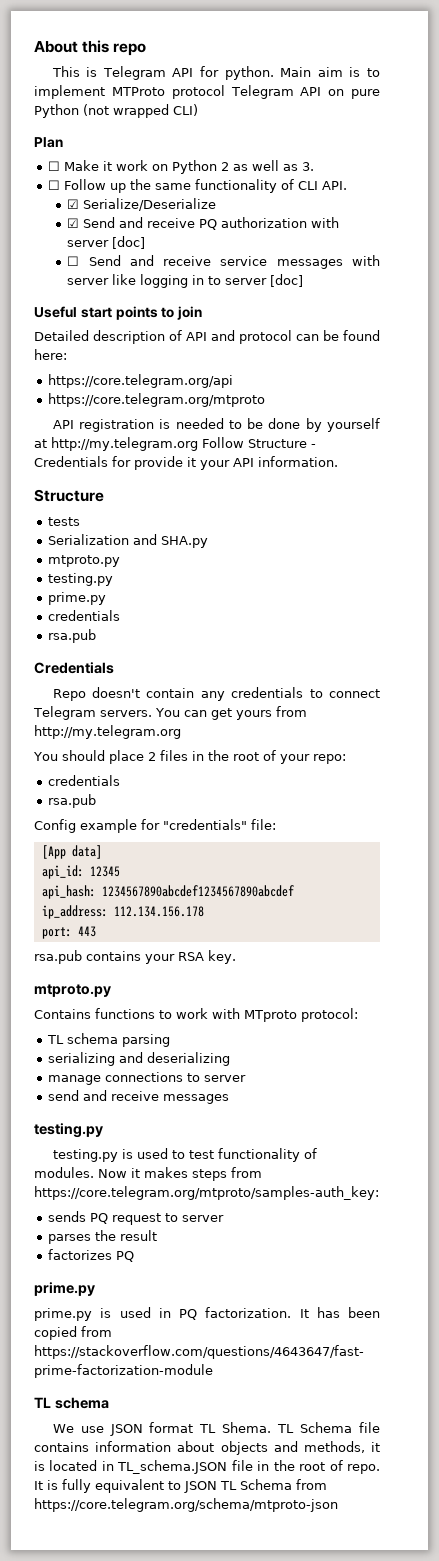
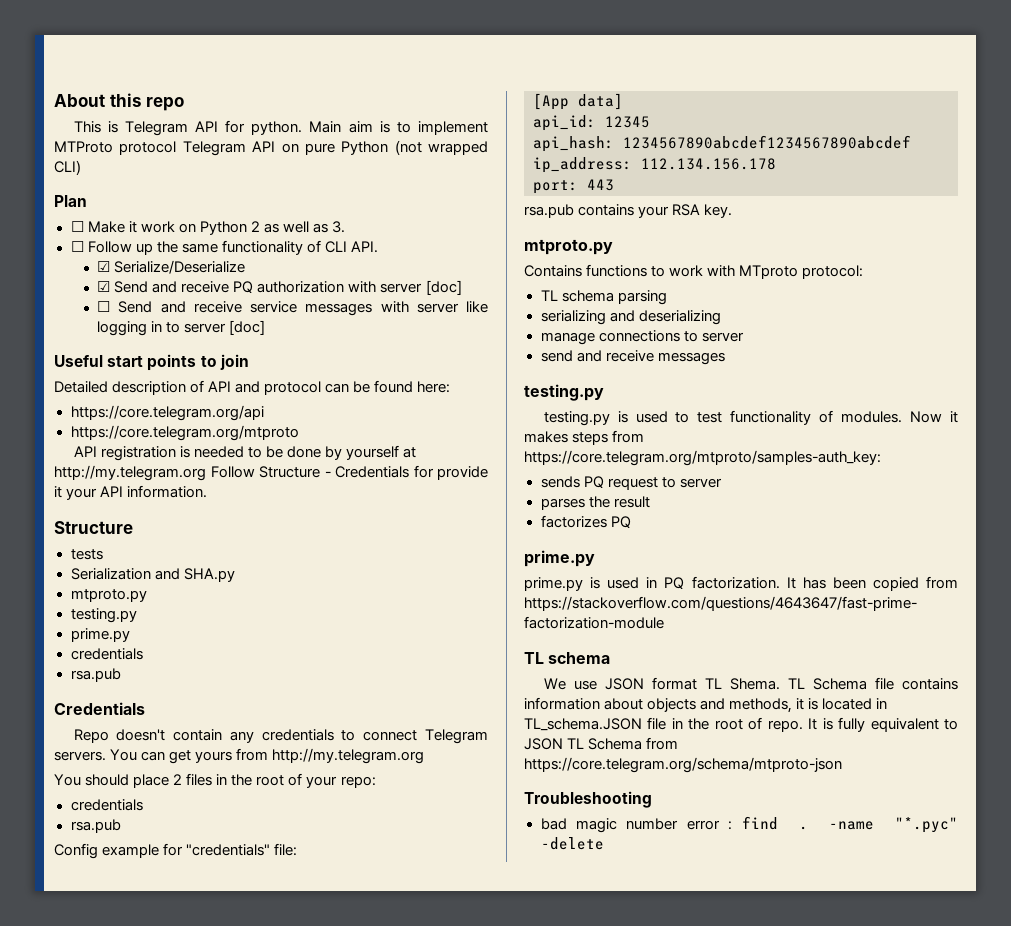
+ Troubleshooting
+ bad magic number error : find . -name "*.pyc" -delete

